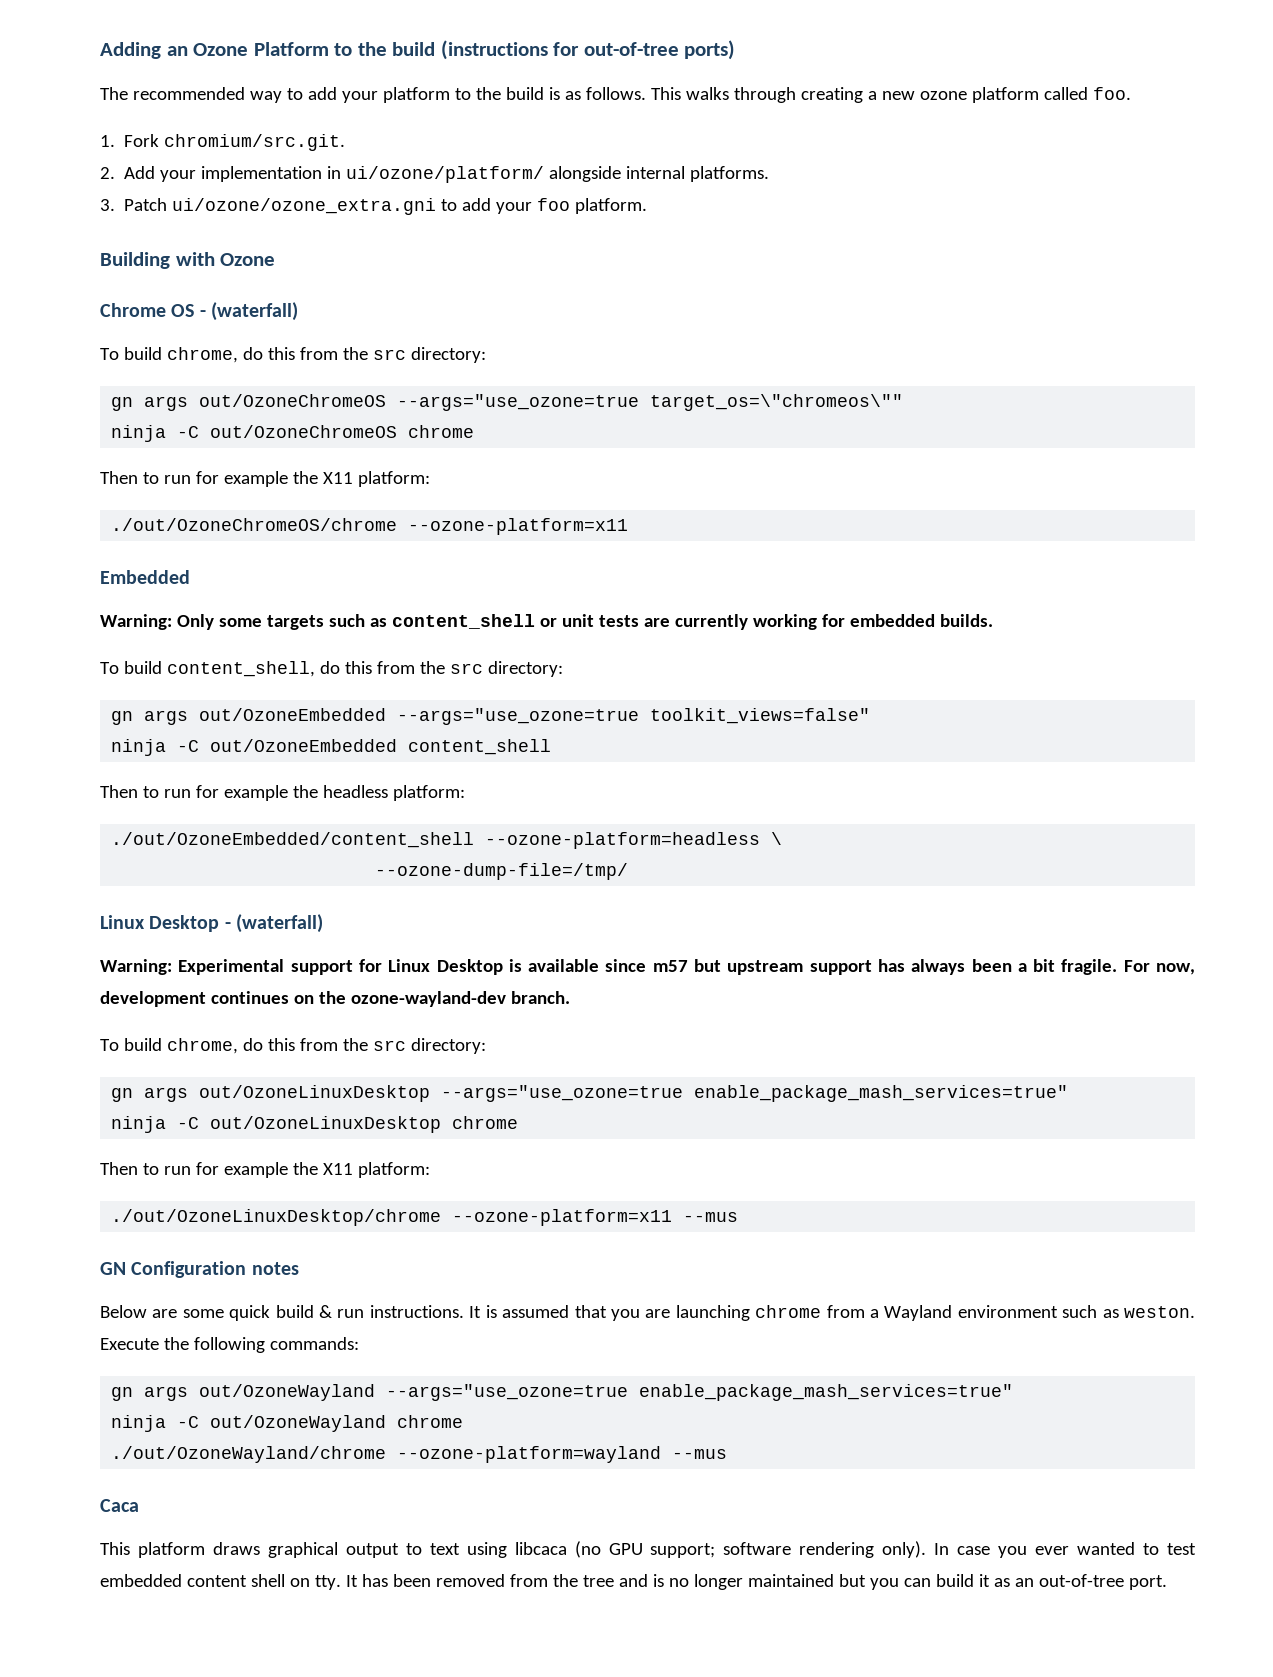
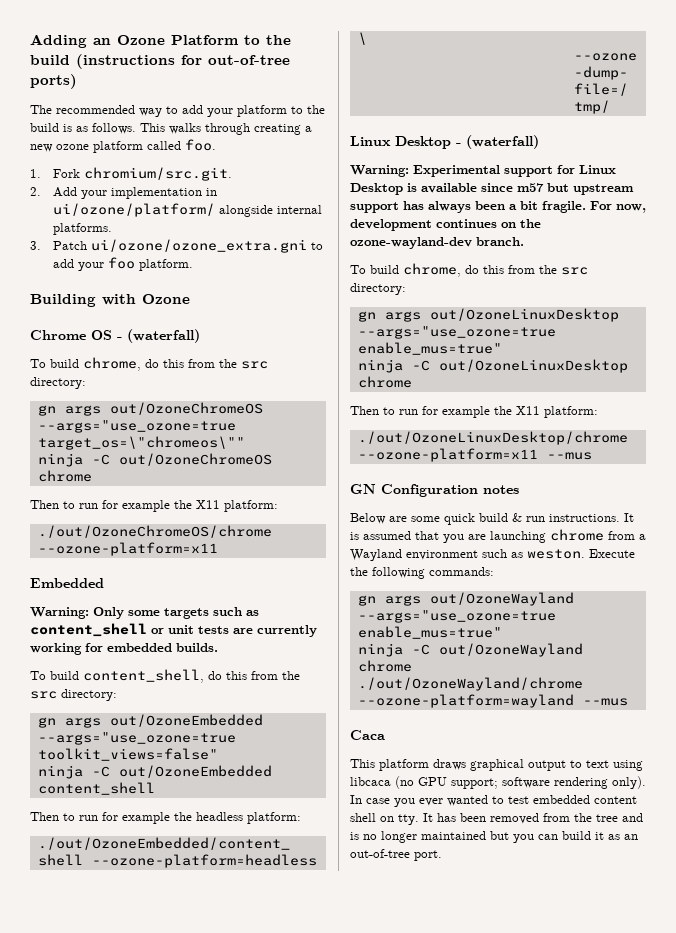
- gn args out/OzoneLinuxDesktop --args="use_ozone=true enable_package_mash_services=true"
+ gn args out/OzoneLinuxDesktop --args="use_ozone=true enable_mus=true"
- gn args out/OzoneWayland --args="use_ozone=true enable_package_mash_services=true"
+ gn args out/OzoneWayland --args="use_ozone=true enable_mus=true"

